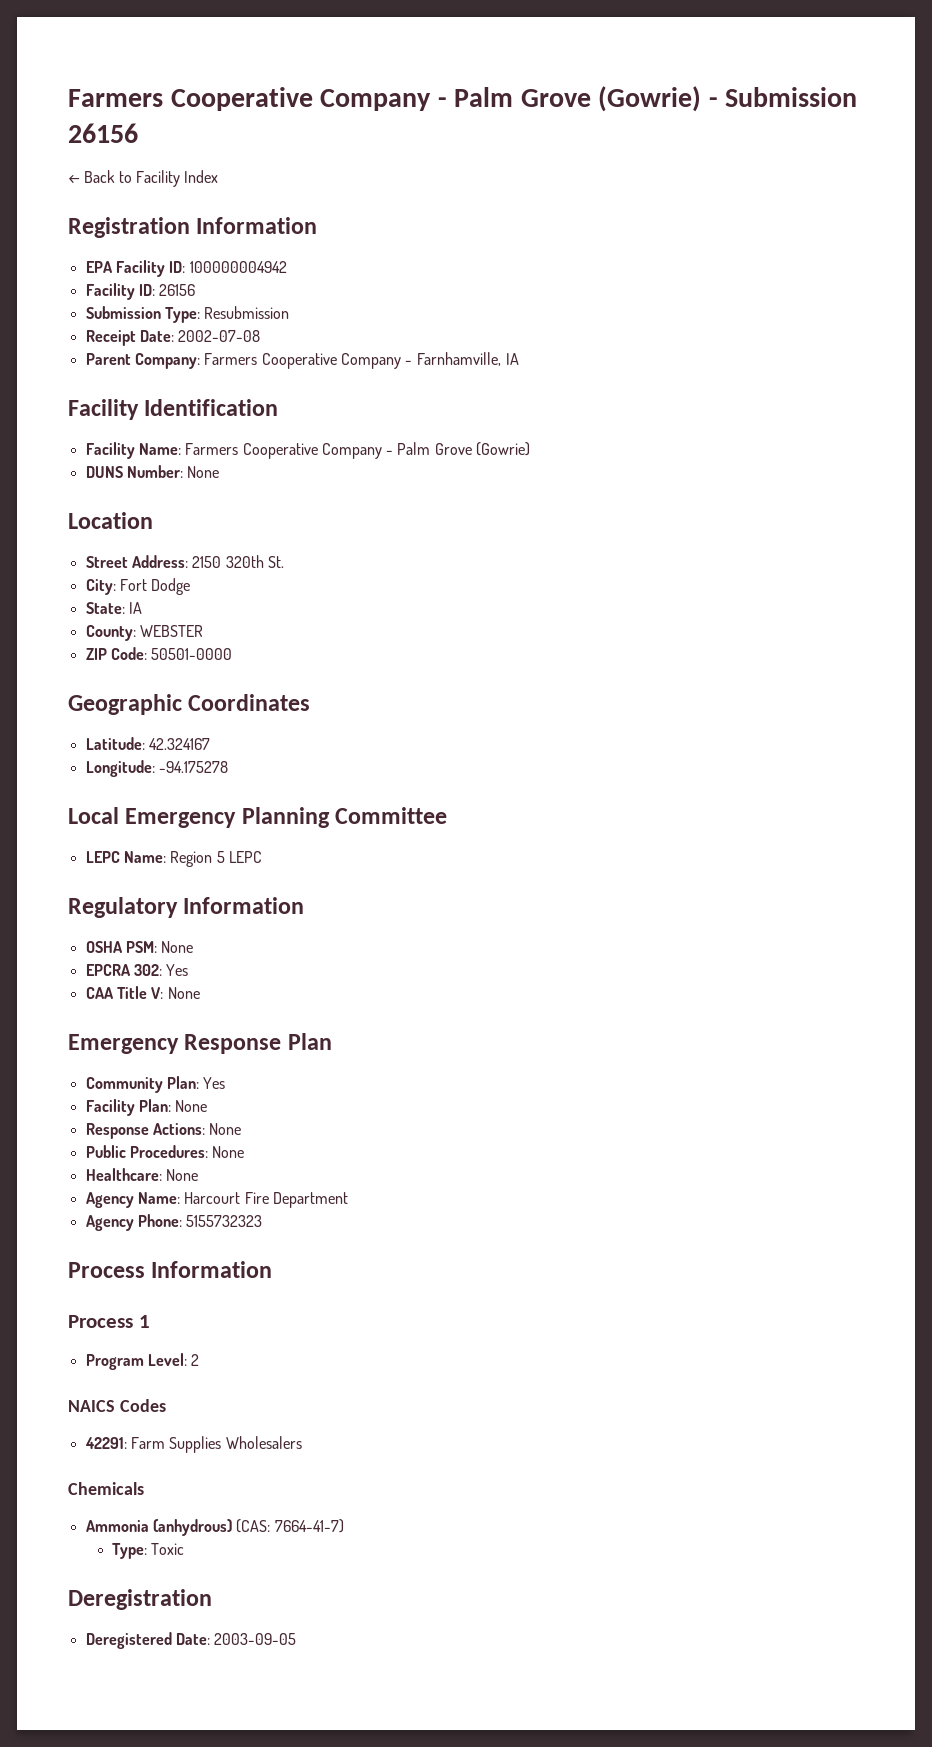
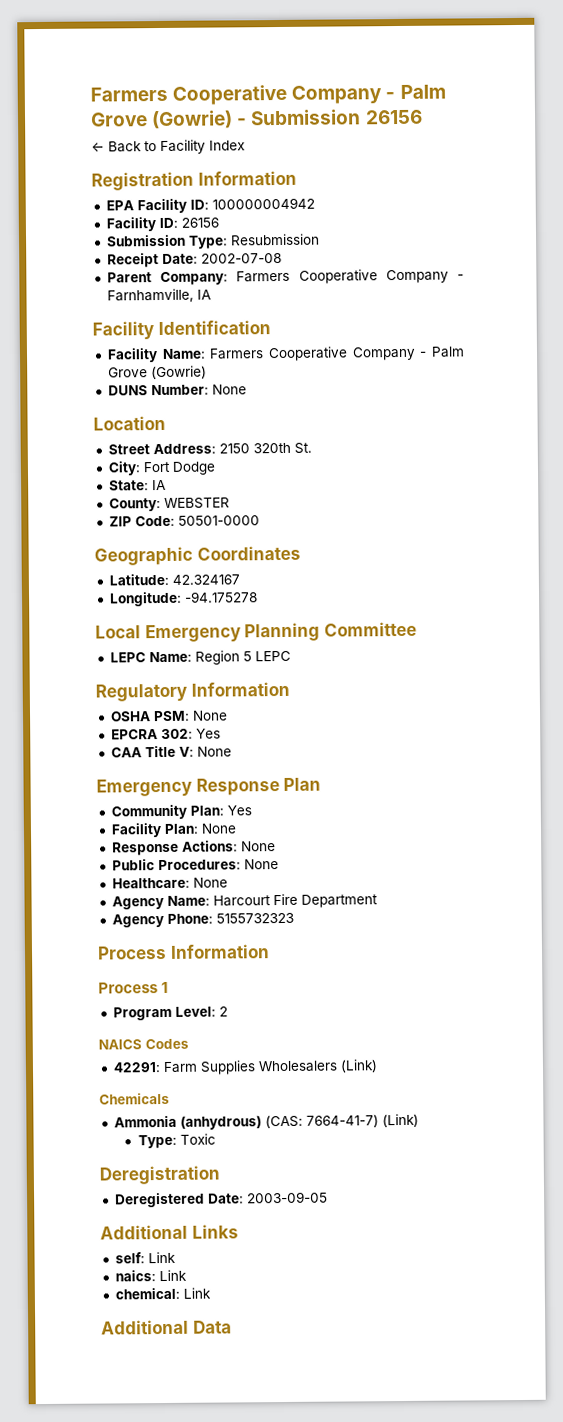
- 42291: Farm Supplies Wholesalers
+ 42291: Farm Supplies Wholesalers (Link)
- Ammonia (anhydrous) (CAS: 7664-41-7)
+ Ammonia (anhydrous) (CAS: 7664-41-7) (Link)
+ Additional Links
+ self: Link
+ naics: Link
+ chemical: Link
+ Additional Data

